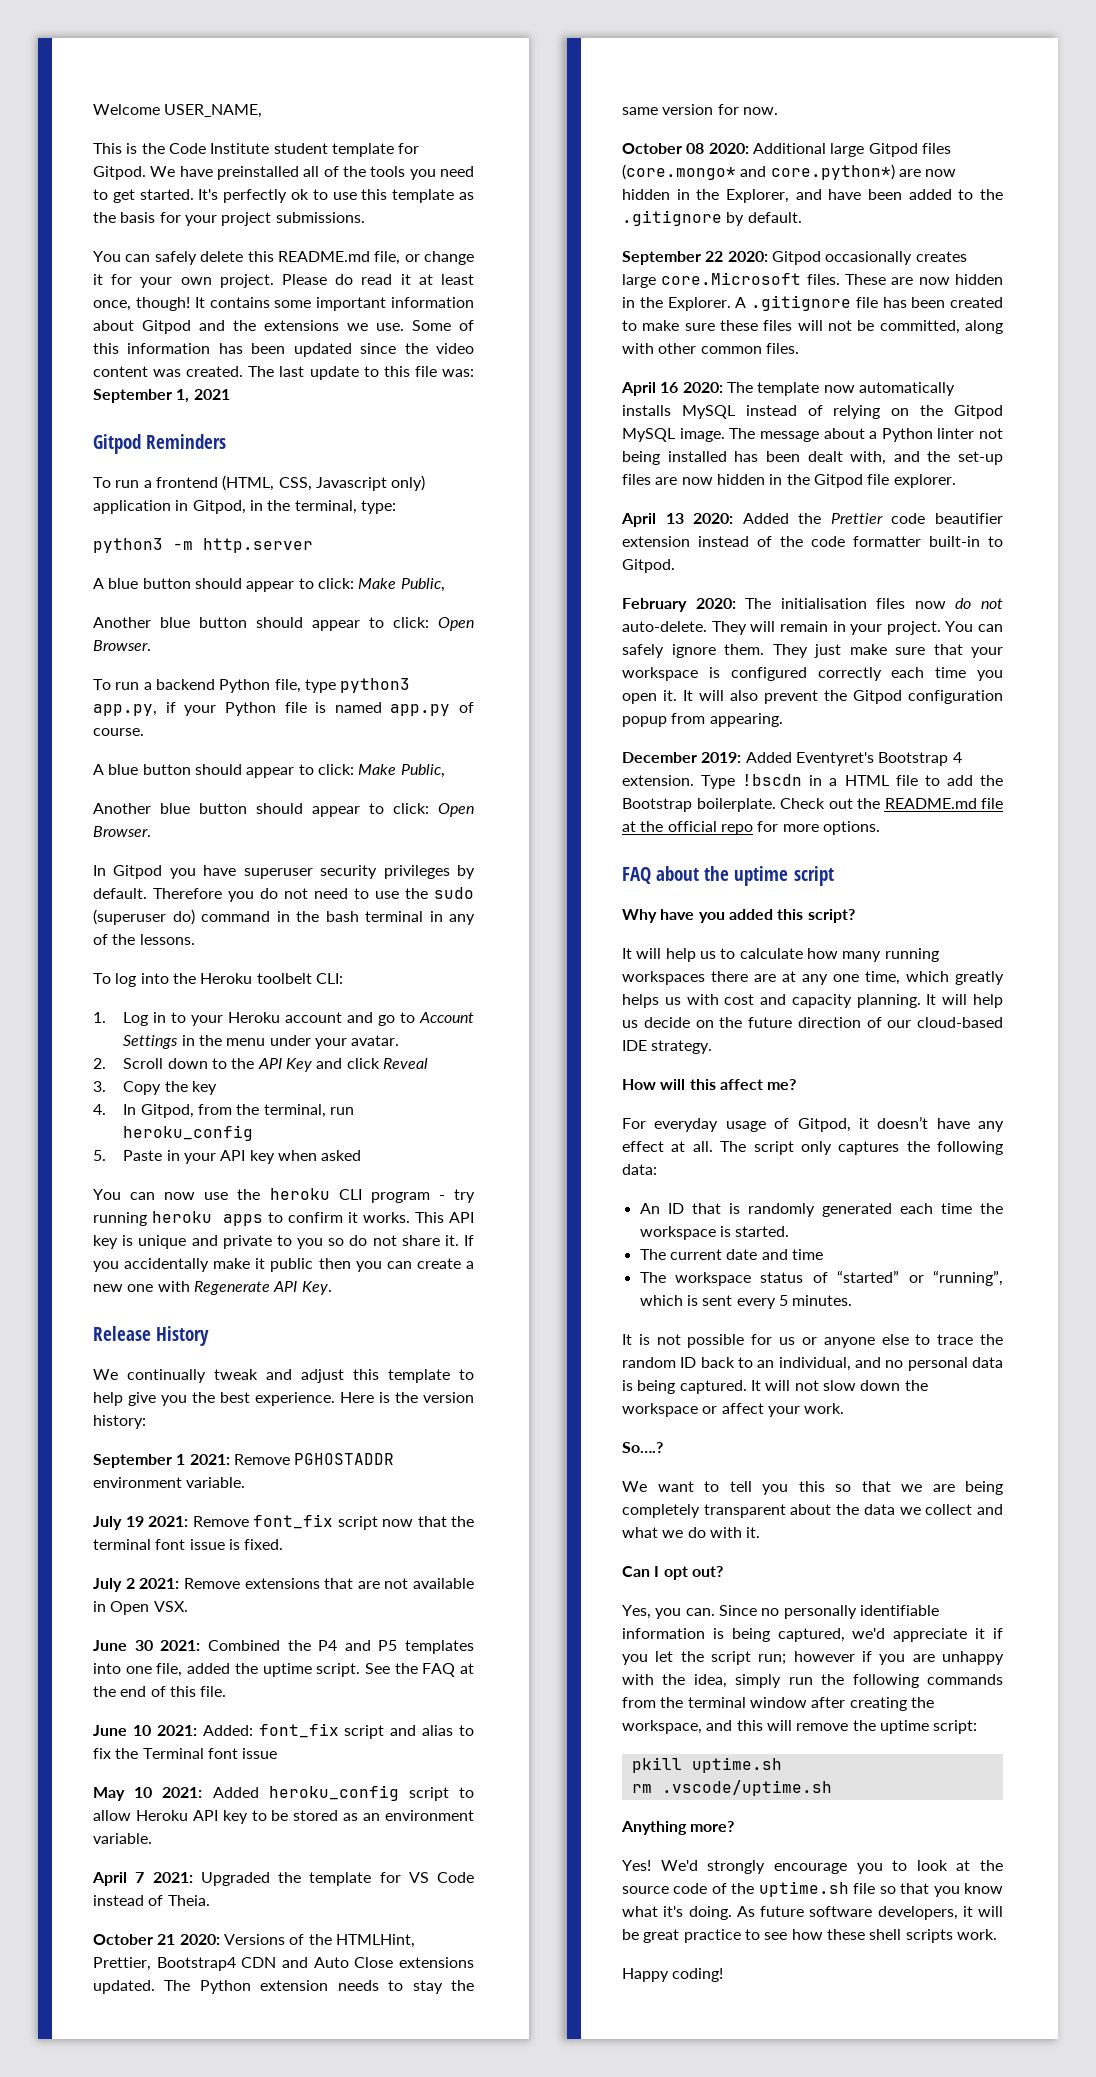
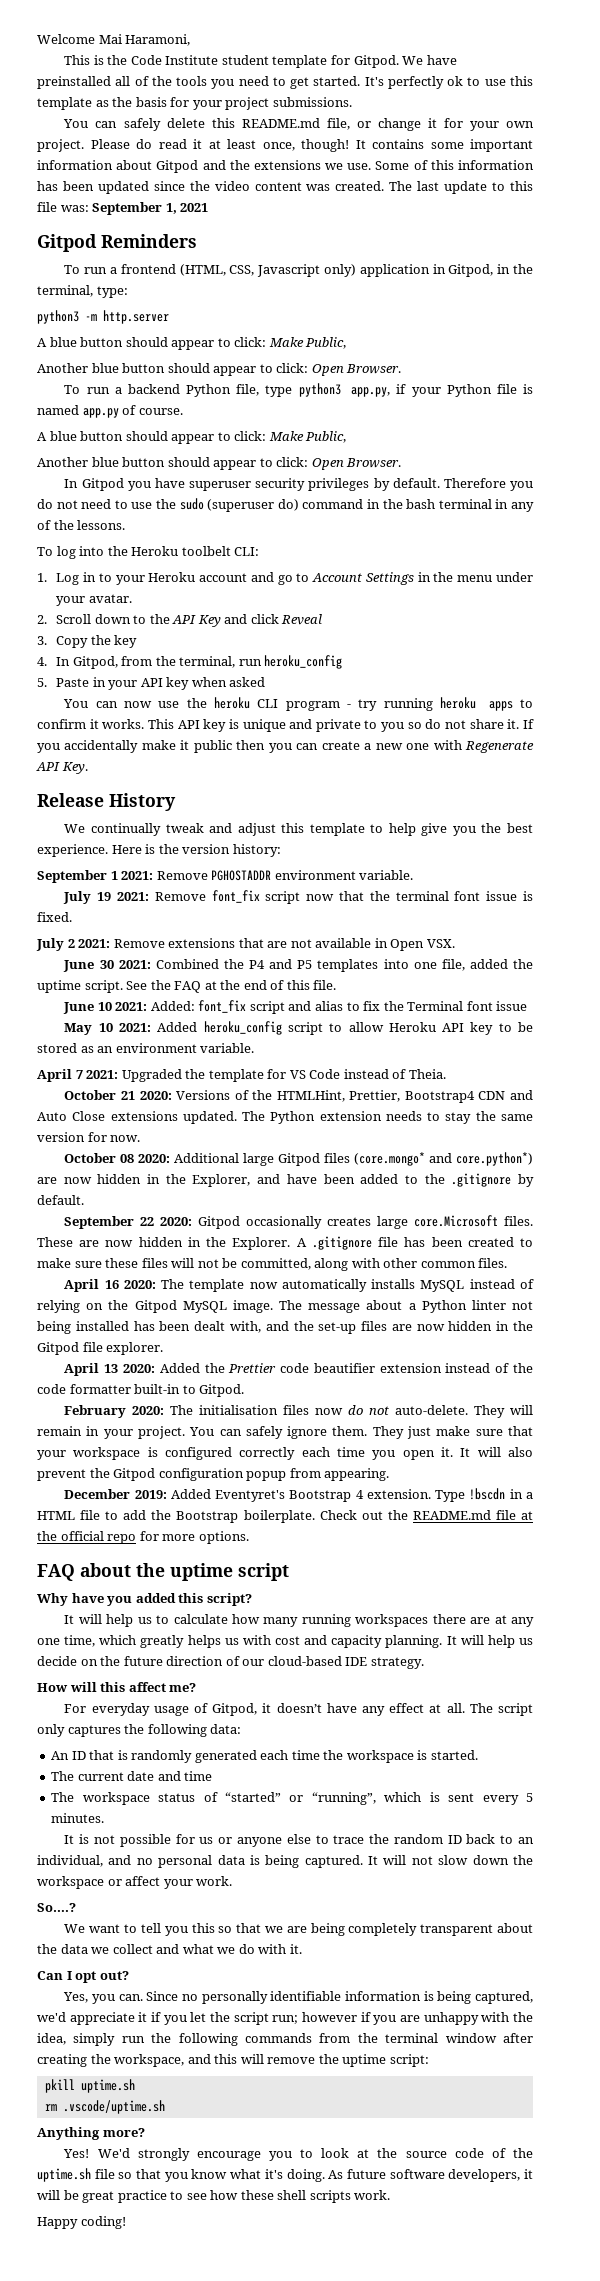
- Welcome USER_NAME,
+ Welcome Mai Haramoni,

